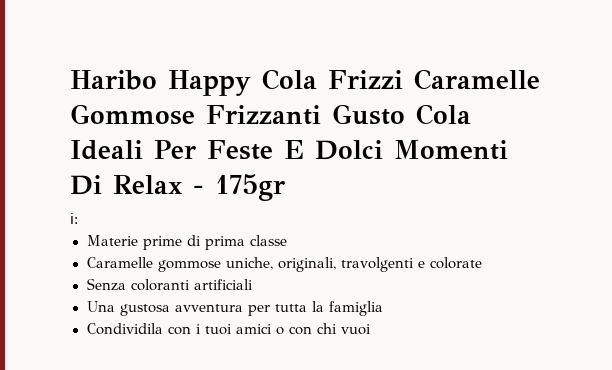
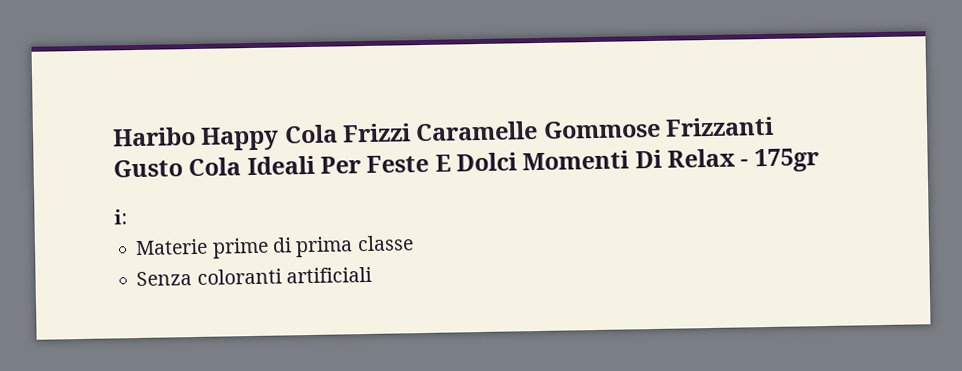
- Caramelle gommose uniche, originali, travolgenti e colorate
  Senza coloranti artificiali
- Una gustosa avventura per tutta la famiglia
- Condividila con i tuoi amici o con chi vuoi

